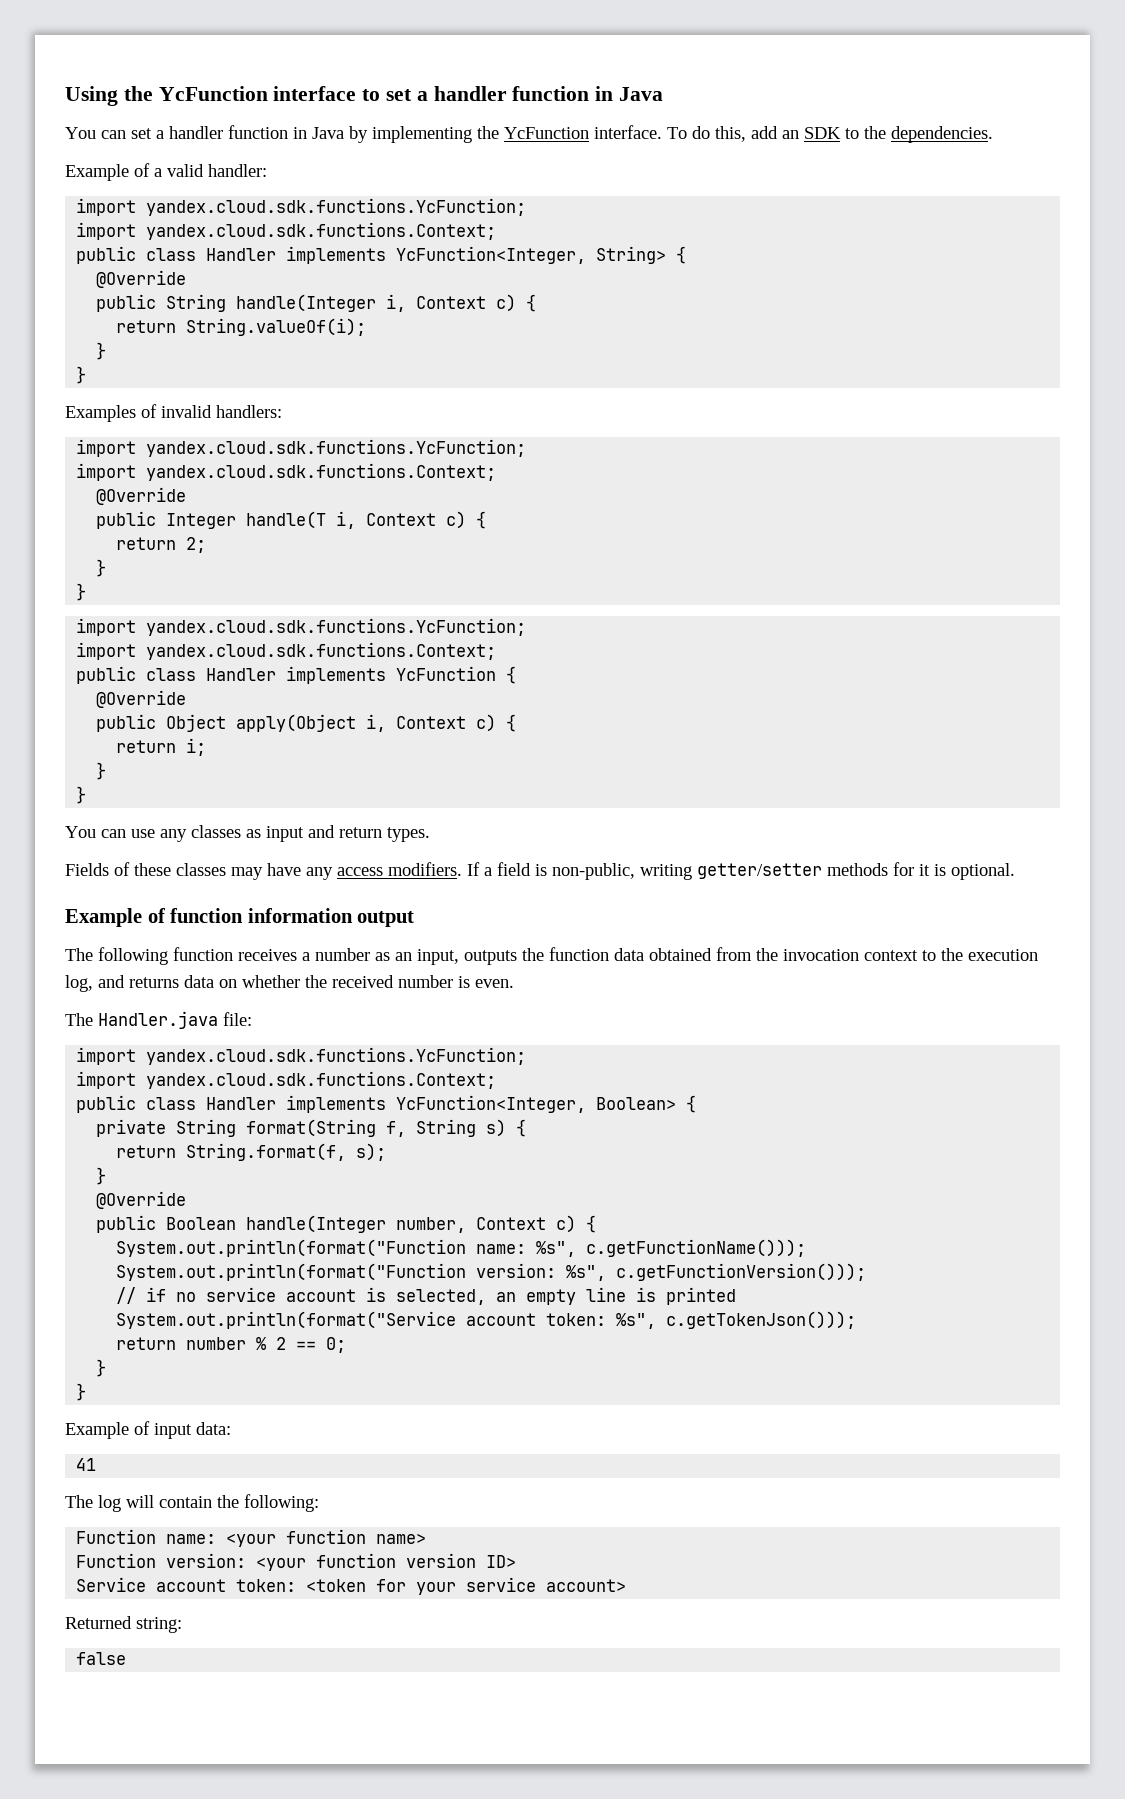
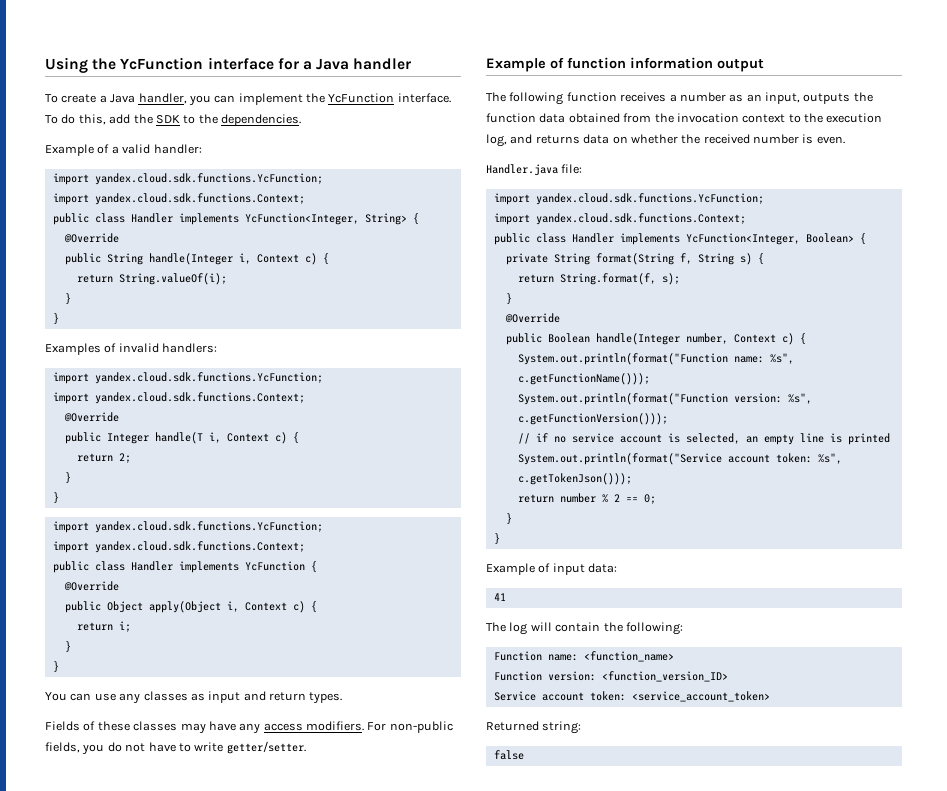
- Using the YcFunction interface to set a handler function in Java
- You can set a handler function in Java by implementing the YcFunction interface.
+ Using the YcFunction interface for a Java handler
+ To create a Java handler, you can implement the YcFunction interface.
- To do this, add an SDK to the dependencies.
+ To do this, add the SDK to the dependencies.
- If a field is non-public, writing getter/setter methods for it is optional.
+ For non-public fields, you do not have to write getter/setter.
- The Handler.java file:
+ Handler.java file:
- Function name: <your function name>
+ Function name: <function_name>
- Function version: <your function version ID>
+ Function version: <function_version_ID>
- Service account token: <token for your service account>
+ Service account token: <service_account_token>

